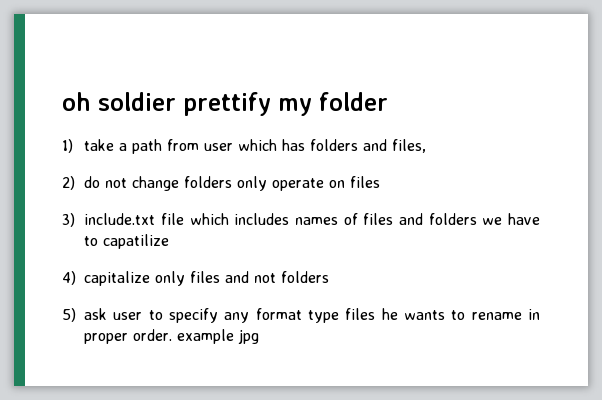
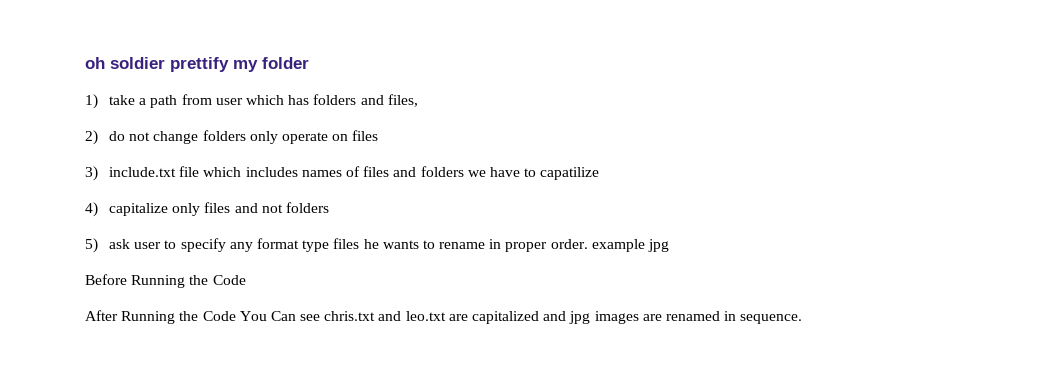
+ Before Running the Code
+ After Running the Code You Can see chris.txt and leo.txt are capitalized and jpg images are renamed in sequence.

